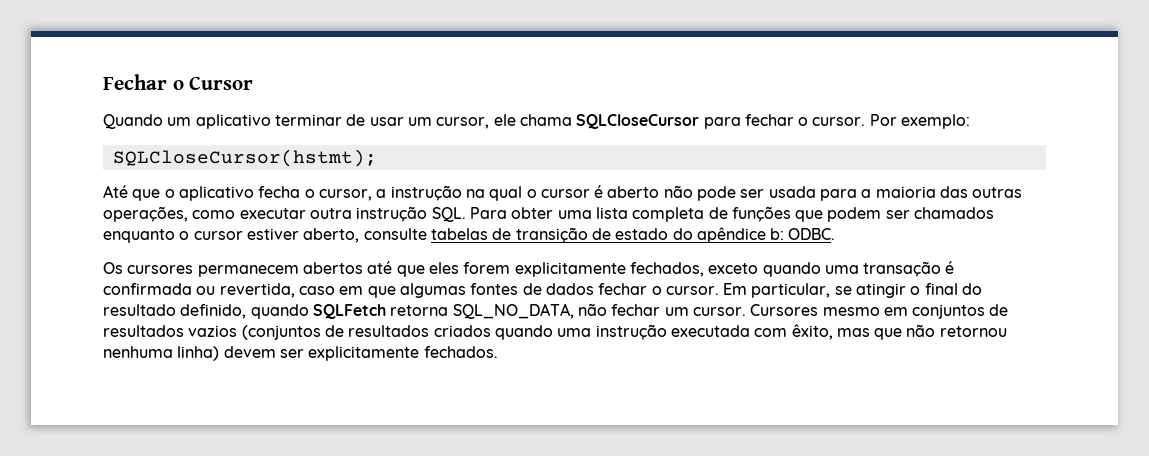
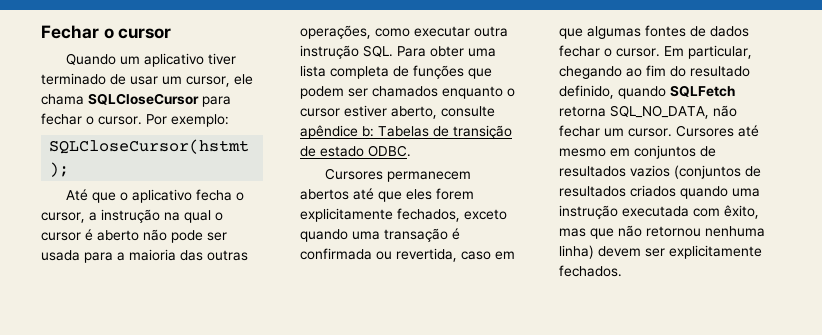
- Fechar o Cursor
+ Fechar o cursor
- Quando um aplicativo terminar de usar um cursor, ele chama SQLCloseCursor para fechar o cursor.
+ Quando um aplicativo tiver terminado de usar um cursor, ele chama SQLCloseCursor para fechar o cursor.
- Até que o aplicativo fecha o cursor, a instrução na qual o cursor é aberto não pode ser usada para a maioria das outras operações, como executar outra instrução SQL. Para obter uma lista completa de funções que podem ser chamados enquanto o cursor estiver aberto, consulte tabelas de transição de estado do apêndice b: ODBC.
+ Até que o aplicativo fecha o cursor, a instrução na qual o cursor é aberto não pode ser usada para a maioria das outras operações, como executar outra instrução SQL. Para obter uma lista completa de funções que podem ser chamados enquanto o cursor estiver aberto, consulte apêndice b: Tabelas de transição de estado ODBC.
- Os cursores permanecem abertos até que eles forem explicitamente fechados, exceto quando uma transação é confirmada ou revertida, caso em que algumas fontes de dados fechar o cursor.
+ Cursores permanecem abertos até que eles forem explicitamente fechados, exceto quando uma transação é confirmada ou revertida, caso em que algumas fontes de dados fechar o cursor.
- Em particular, se atingir o final do resultado definido, quando SQLFetch retorna SQL_NO_DATA, não fechar um cursor.
+ Em particular, chegando ao fim do resultado definido, quando SQLFetch retorna SQL_NO_DATA, não fechar um cursor.
- Cursores mesmo em conjuntos de resultados vazios (conjuntos de resultados criados quando uma instrução executada com êxito, mas que não retornou nenhuma linha) devem ser explicitamente fechados.
+ Cursores até mesmo em conjuntos de resultados vazios (conjuntos de resultados criados quando uma instrução executada com êxito, mas que não retornou nenhuma linha) devem ser explicitamente fechados.

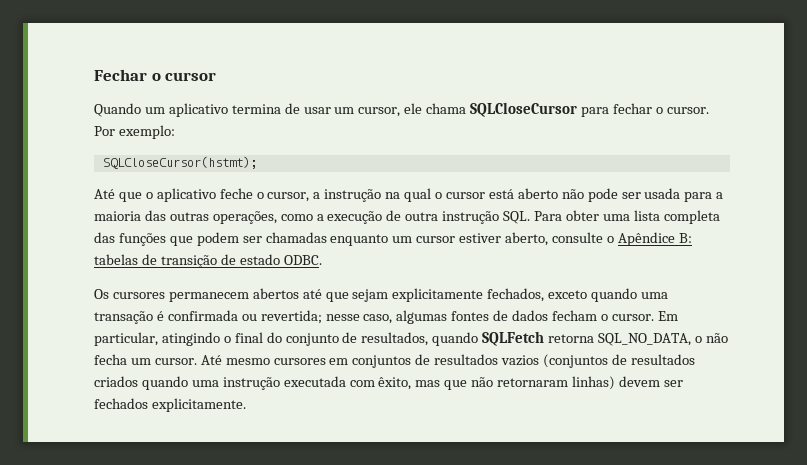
- Quando um aplicativo tiver terminado de usar um cursor, ele chama SQLCloseCursor para fechar o cursor.
+ Quando um aplicativo termina de usar um cursor, ele chama SQLCloseCursor para fechar o cursor.
- Até que o aplicativo fecha o cursor, a instrução na qual o cursor é aberto não pode ser usada para a maioria das outras operações, como executar outra instrução SQL. Para obter uma lista completa de funções que podem ser chamados enquanto o cursor estiver aberto, consulte apêndice b: Tabelas de transição de estado ODBC.
+ Até que o aplicativo feche o cursor, a instrução na qual o cursor está aberto não pode ser usada para a maioria das outras operações, como a execução de outra instrução SQL. Para obter uma lista completa das funções que podem ser chamadas enquanto um cursor estiver aberto, consulte o Apêndice B: tabelas de transição de estado ODBC.
- Cursores permanecem abertos até que eles forem explicitamente fechados, exceto quando uma transação é confirmada ou revertida, caso em que algumas fontes de dados fechar o cursor.
+ Os cursores permanecem abertos até que sejam explicitamente fechados, exceto quando uma transação é confirmada ou revertida; nesse caso, algumas fontes de dados fecham o cursor.
- Em particular, chegando ao fim do resultado definido, quando SQLFetch retorna SQL_NO_DATA, não fechar um cursor. Cursores até mesmo em conjuntos de resultados vazios (conjuntos de resultados criados quando uma instrução executada com êxito, mas que não retornou nenhuma linha) devem ser explicitamente fechados.
+ Em particular, atingindo o final do conjunto de resultados, quando SQLFetch retorna SQL_NO_DATA, o não fecha um cursor. Até mesmo cursores em conjuntos de resultados vazios (conjuntos de resultados criados quando uma instrução executada com êxito, mas que não retornaram linhas) devem ser fechados explicitamente.

